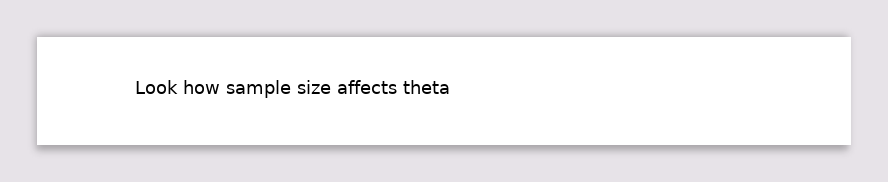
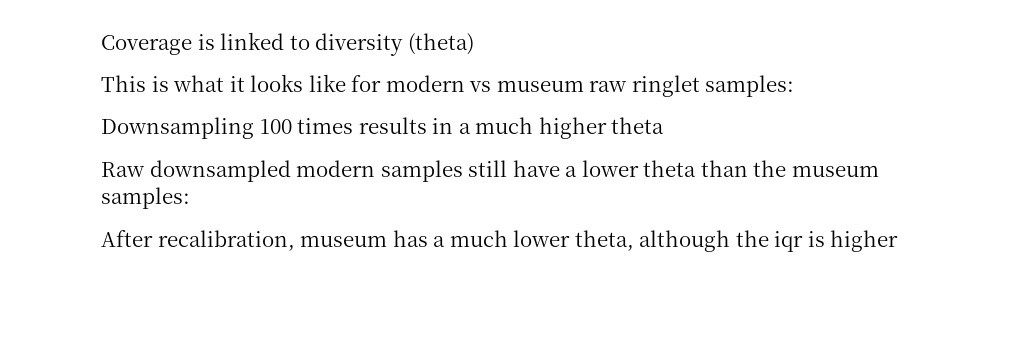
- Look how sample size affects theta
+ Coverage is linked to diversity (theta)
+ This is what it looks like for modern vs museum raw ringlet samples:
+ Downsampling 100 times results in a much higher theta
+ Raw downsampled modern samples still have a lower theta than the museum samples:
+ After recalibration, museum has a much lower theta, although the iqr is higher

